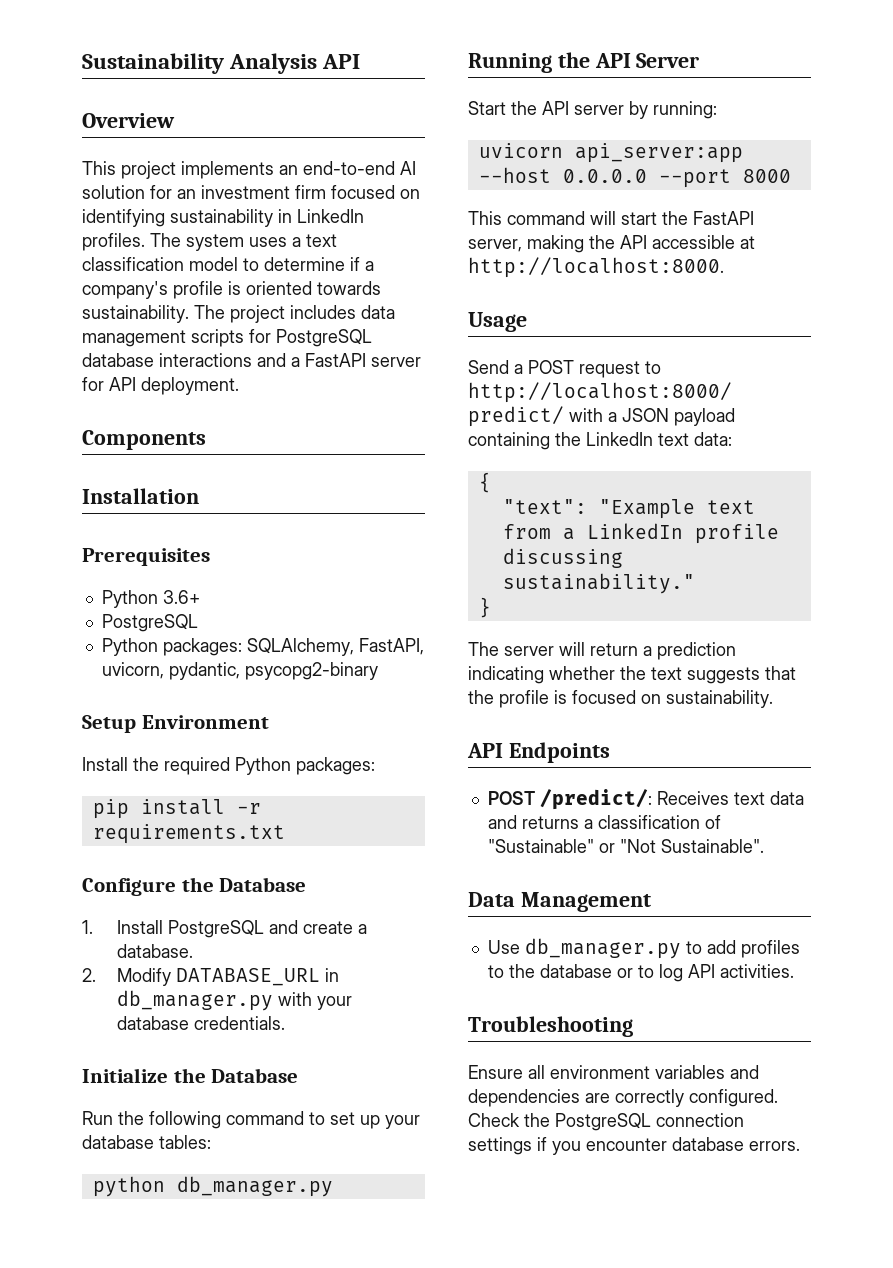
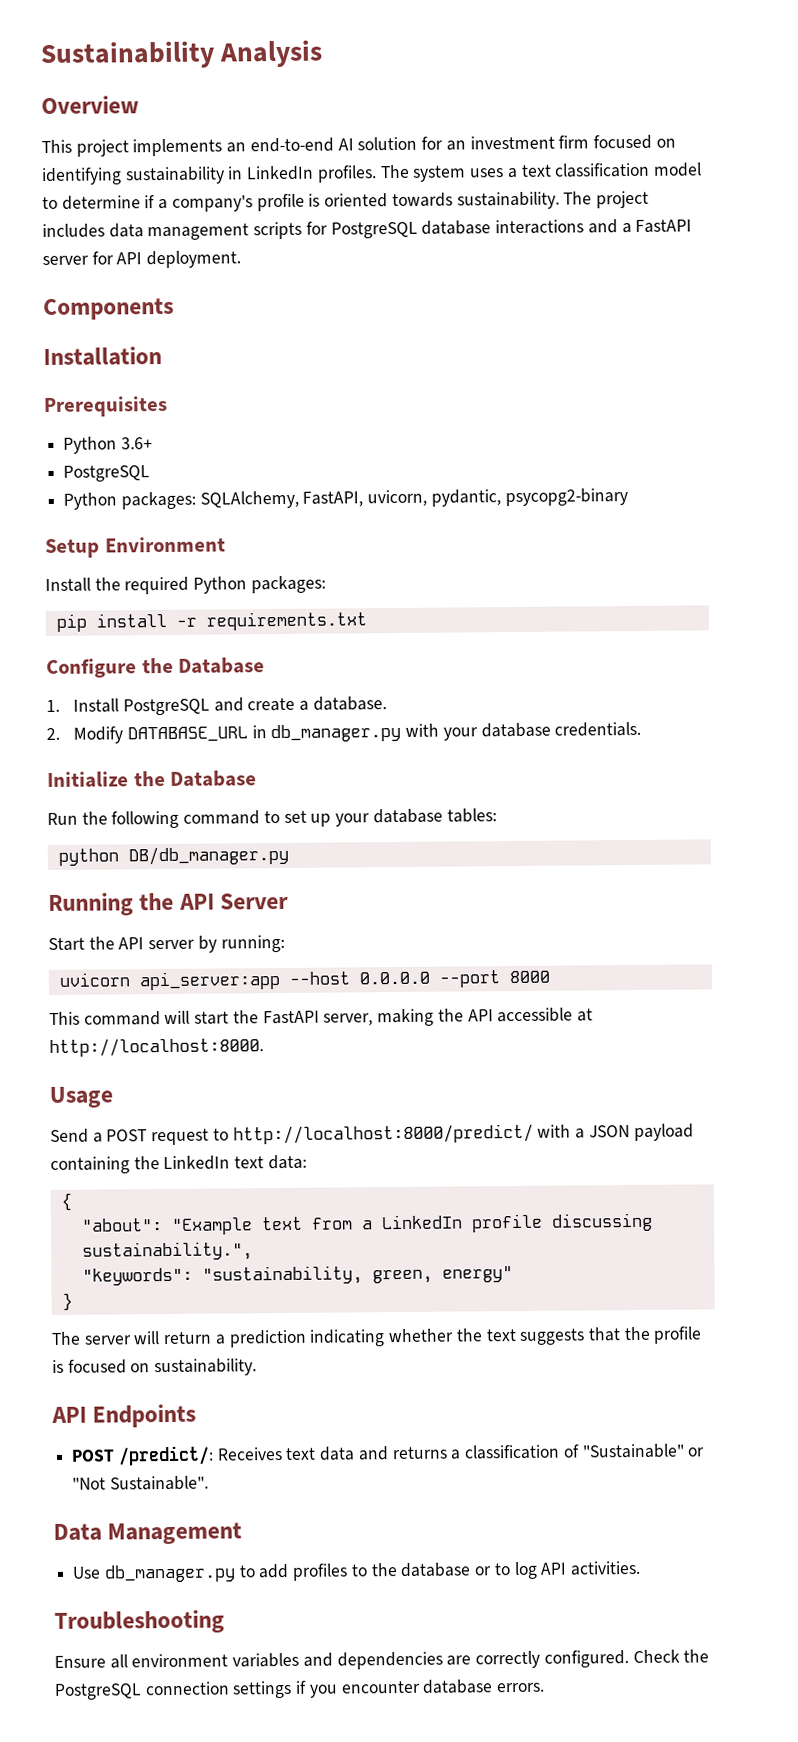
- Sustainability Analysis API
+ Sustainability Analysis
- python db_manager.py
+ python DB/db_manager.py
- "text": "Example text from a LinkedIn profile discussing sustainability."
+ "about": "Example text from a LinkedIn profile discussing sustainability.",
+ "keywords": "sustainability, green, energy"

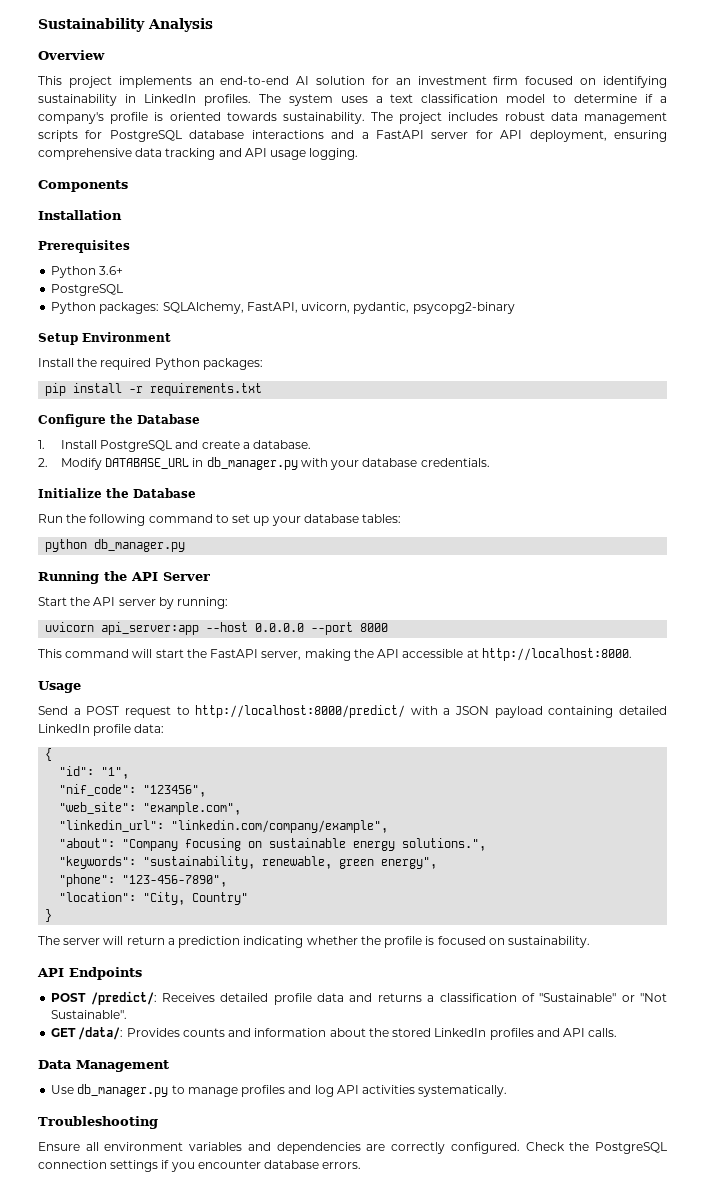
- The project includes data management scripts for PostgreSQL database interactions and a FastAPI server for API deployment.
+ The project includes robust data management scripts for PostgreSQL database interactions and a FastAPI server for API deployment, ensuring comprehensive data tracking and API usage logging.
- python DB/db_manager.py
+ python db_manager.py
- Send a POST request to http://localhost:8000/predict/ with a JSON payload containing the LinkedIn text data:
+ Send a POST request to http://localhost:8000/predict/ with a JSON payload containing detailed LinkedIn profile data:
- "about": "Example text from a LinkedIn profile discussing sustainability.",
- "keywords": "sustainability, green, energy"
+ "id": "1",
+ "nif_code": "123456",
+ "web_site": "example.com",
+ "linkedin_url": "linkedin.com/company/example",
+ "about": "Company focusing on sustainable energy solutions.",
+ "keywords": "sustainability, renewable, green energy",
+ "phone": "123-456-7890",
+ "location": "City, Country"
- The server will return a prediction indicating whether the text suggests that the profile is focused on sustainability.
+ The server will return a prediction indicating whether the profile is focused on sustainability.
- POST /predict/: Receives text data and returns a classification of "Sustainable" or "Not Sustainable".
+ POST /predict/: Receives detailed profile data and returns a classification of "Sustainable" or "Not Sustainable".
+ GET /data/: Provides counts and information about the stored LinkedIn profiles and API calls.
- Use db_manager.py to add profiles to the database or to log API activities.
+ Use db_manager.py to manage profiles and log API activities systematically.

